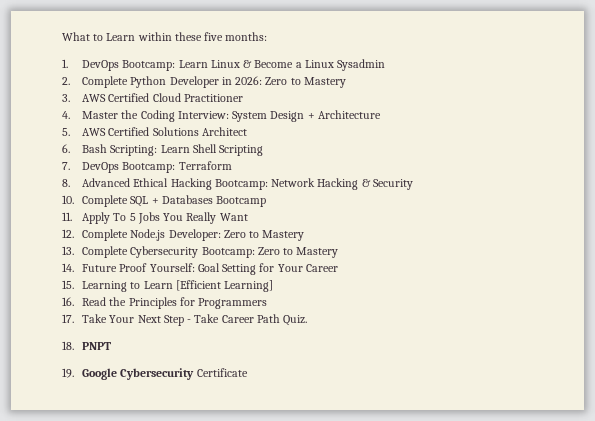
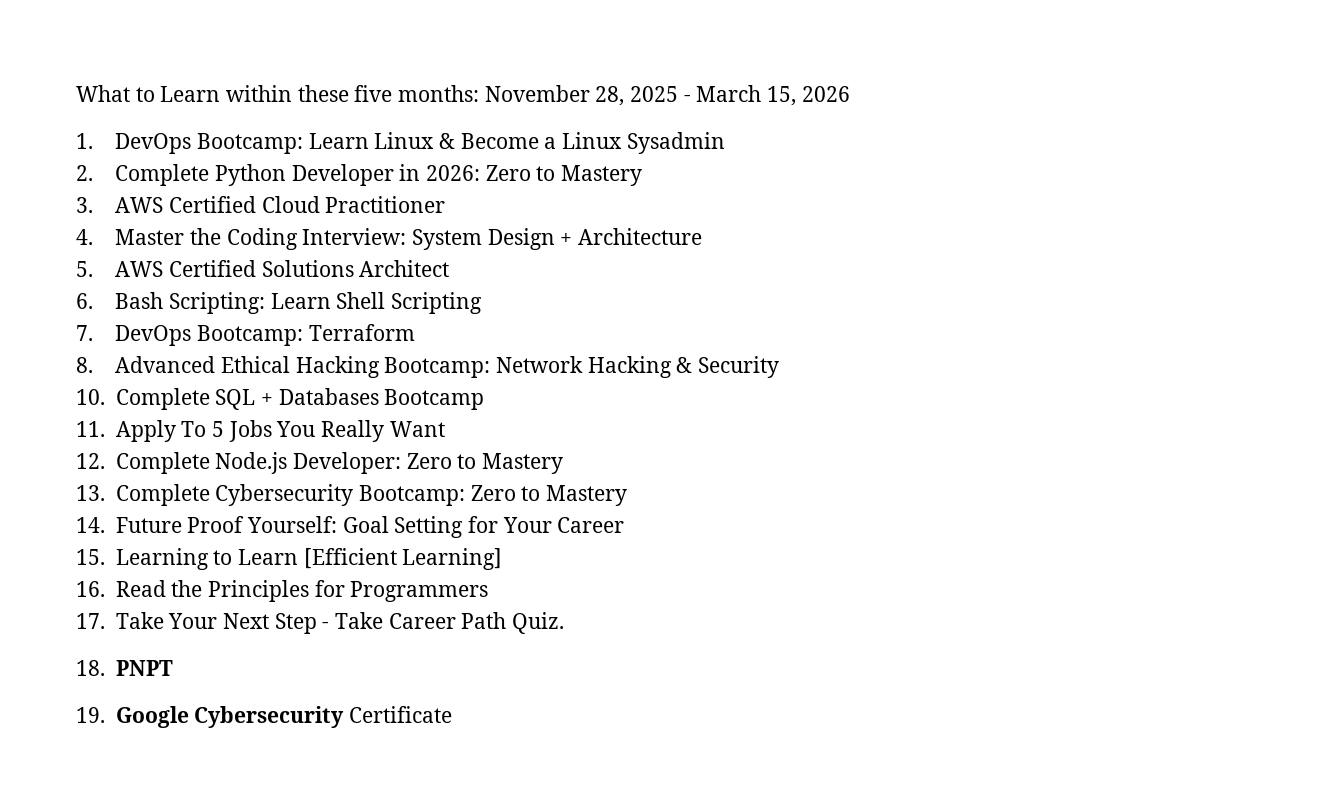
- What to Learn within these five months:
+ What to Learn within these five months: November 28, 2025 - March 15, 2026

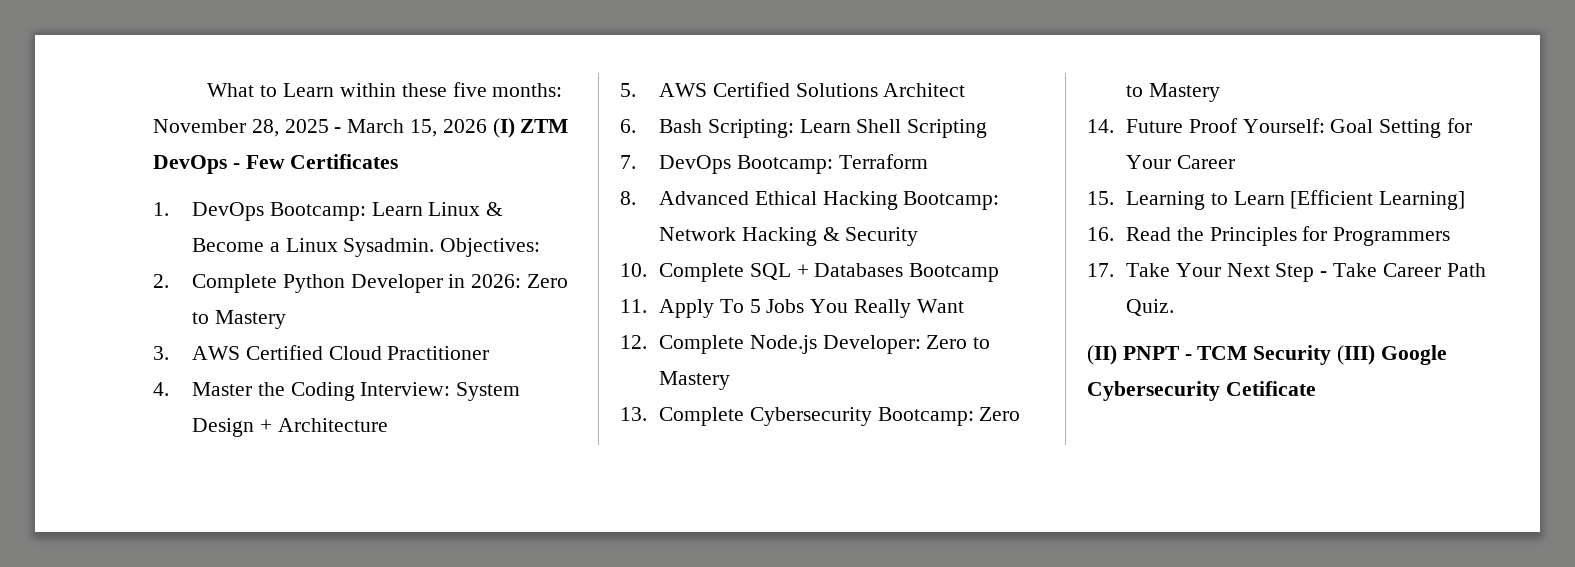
- What to Learn within these five months: November 28, 2025 - March 15, 2026
+ What to Learn within these five months: November 28, 2025 - March 15, 2026 (I) ZTM DevOps - Few Certificates
- 1. DevOps Bootcamp: Learn Linux & Become a Linux Sysadmin
+ 1. DevOps Bootcamp: Learn Linux & Become a Linux Sysadmin. Objectives:
- 18. PNPT
- 19. Google Cybersecurity Certificate
+ (II) PNPT - TCM Security (III) Google Cybersecurity Cetificate

